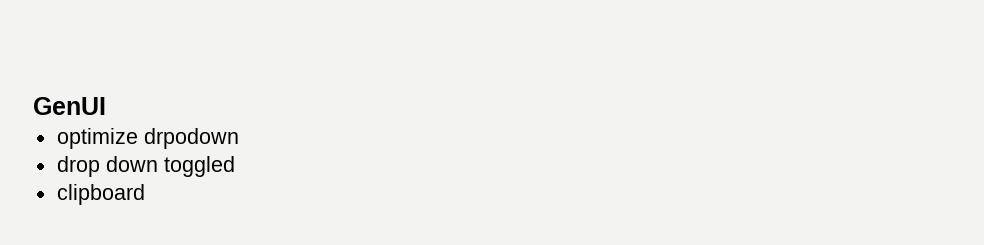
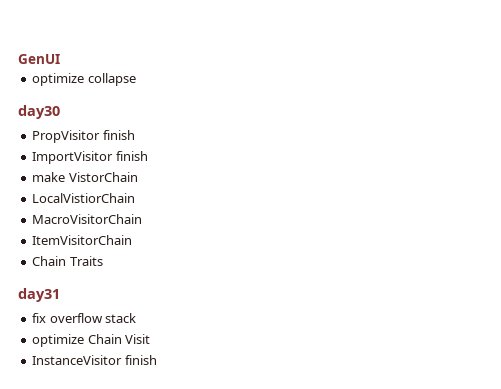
- optimize drpodown
- drop down toggled
- clipboard
+ optimize collapse
+ day30
+ PropVisitor finish
+ ImportVisitor finish
+ make VistorChain
+ LocalVistiorChain
+ MacroVisitorChain
+ ItemVisitorChain
+ Chain Traits
+ day31
+ fix overflow stack
+ optimize Chain Visit
+ InstanceVisitor finish

